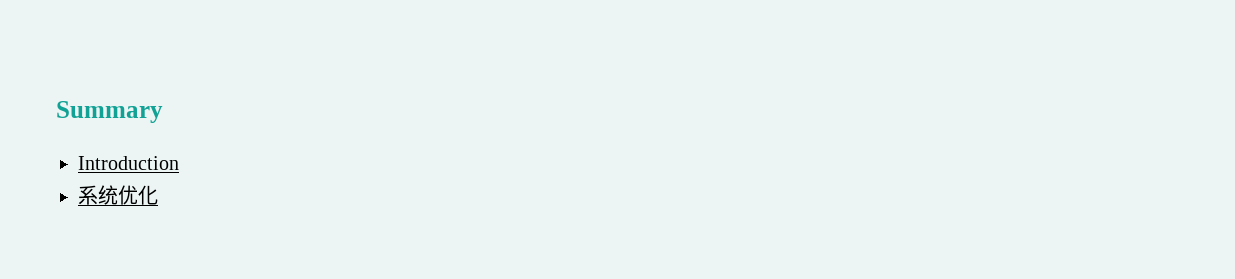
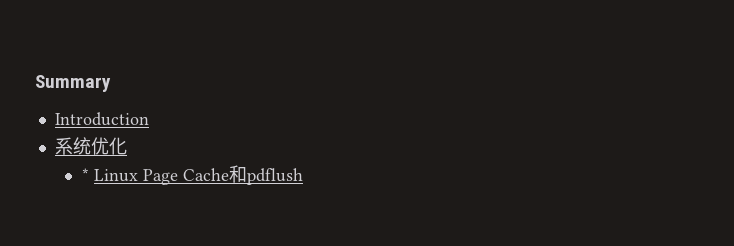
+ * Linux Page Cache和pdflush

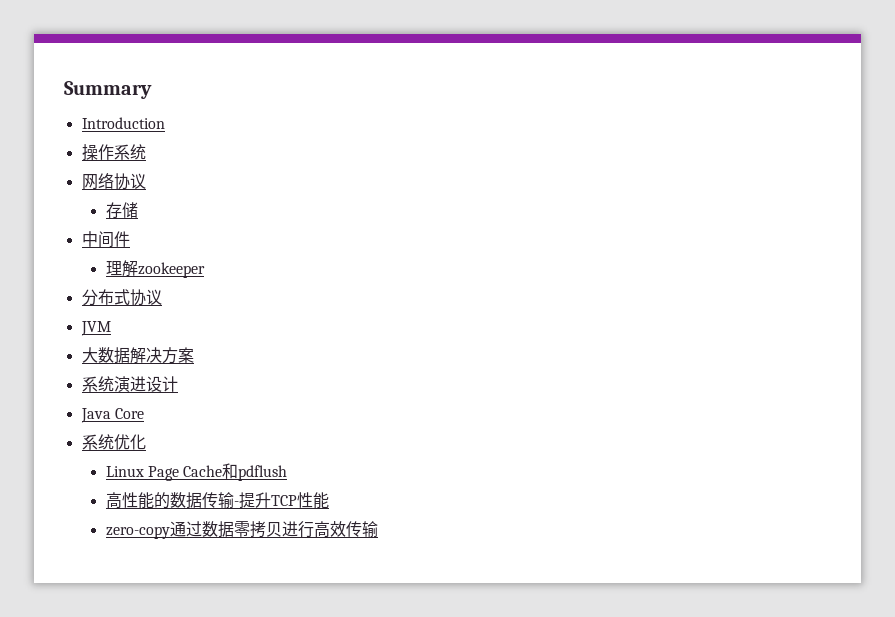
+ 操作系统
+ 网络协议
+ 存储
+ 中间件
+ 理解zookeeper
+ 分布式协议
+ JVM
+ 大数据解决方案
+ 系统演进设计
+ Java Core
- * Linux Page Cache和pdflush
+ Linux Page Cache和pdflush
+ 高性能的数据传输-提升TCP性能
+ zero-copy通过数据零拷贝进行高效传输

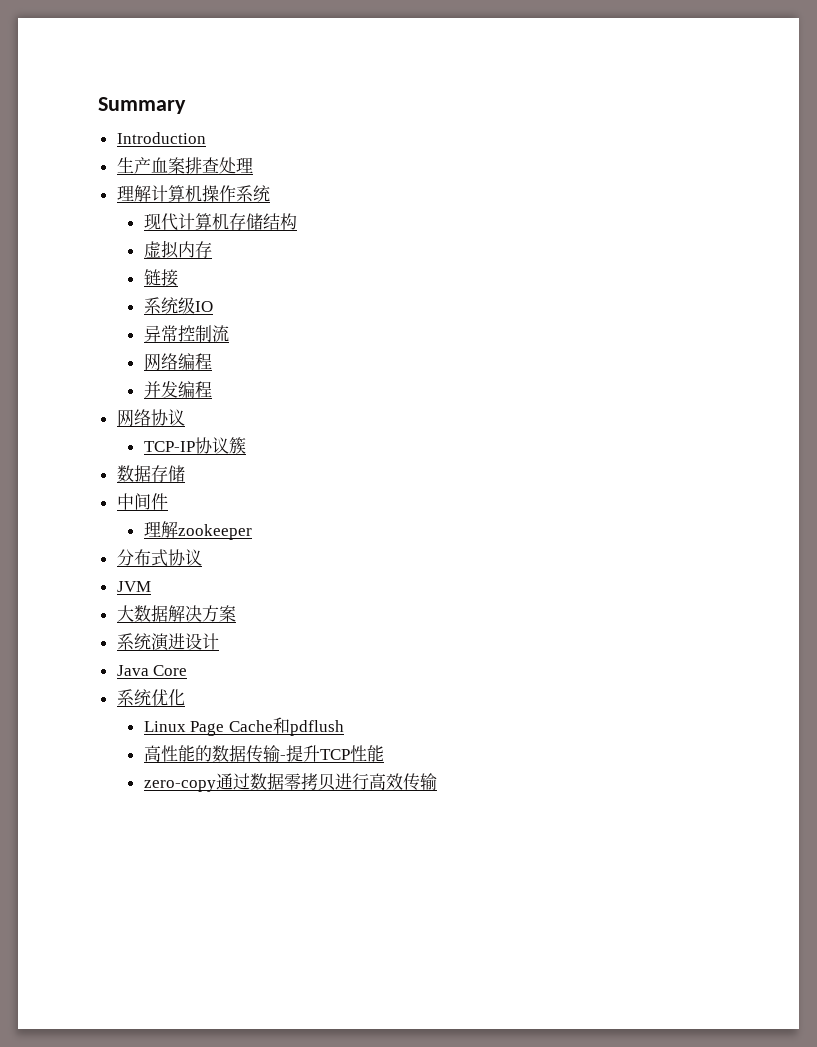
- 操作系统
+ 生产血案排查处理
+ 理解计算机操作系统
+ 现代计算机存储结构
+ 虚拟内存
+ 链接
+ 系统级IO
+ 异常控制流
+ 网络编程
+ 并发编程
- 存储
+ TCP-IP协议簇
+ 数据存储

